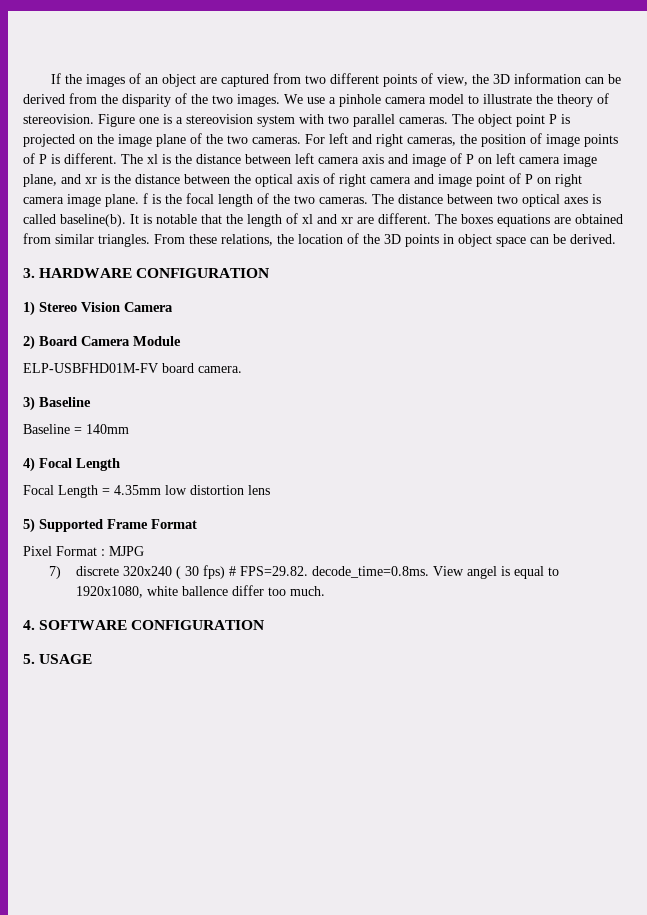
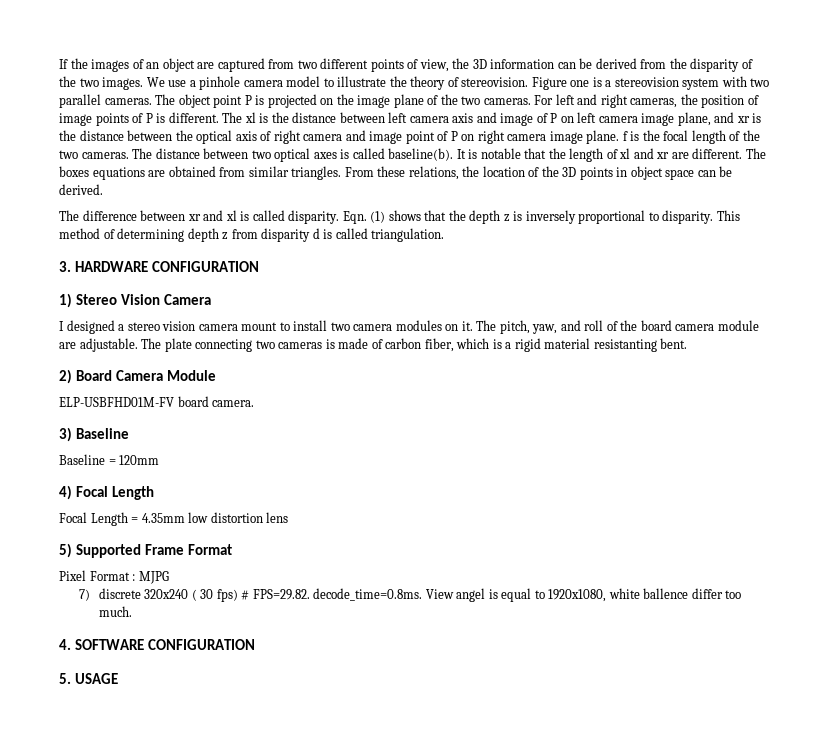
+ The difference between xr and xl is called disparity. Eqn. (1) shows that the depth z is inversely proportional to disparity. This method of determining depth z from disparity d is called triangulation.
+ I designed a stereo vision camera mount to install two camera modules on it. The pitch, yaw, and roll of the board camera module are adjustable. The plate connecting two cameras is made of carbon fiber, which is a rigid material resistanting bent.
- Baseline = 140mm
+ Baseline = 120mm

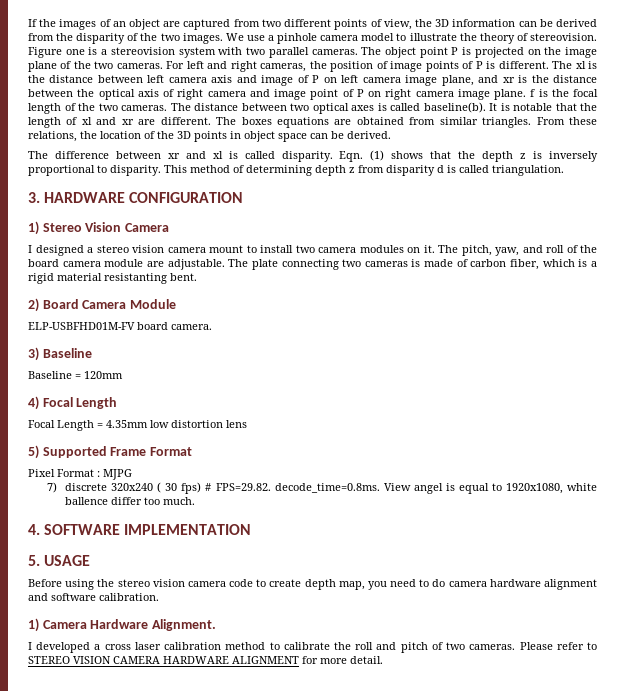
- 4. SOFTWARE CONFIGURATION
+ 4. SOFTWARE IMPLEMENTATION
+ Before using the stereo vision camera code to create depth map, you need to do camera hardware alignment and software calibration.
+ 1) Camera Hardware Alignment.
+ I developed a cross laser calibration method to calibrate the roll and pitch of two cameras. Please refer to STEREO VISION CAMERA HARDWARE ALIGNMENT for more detail.

